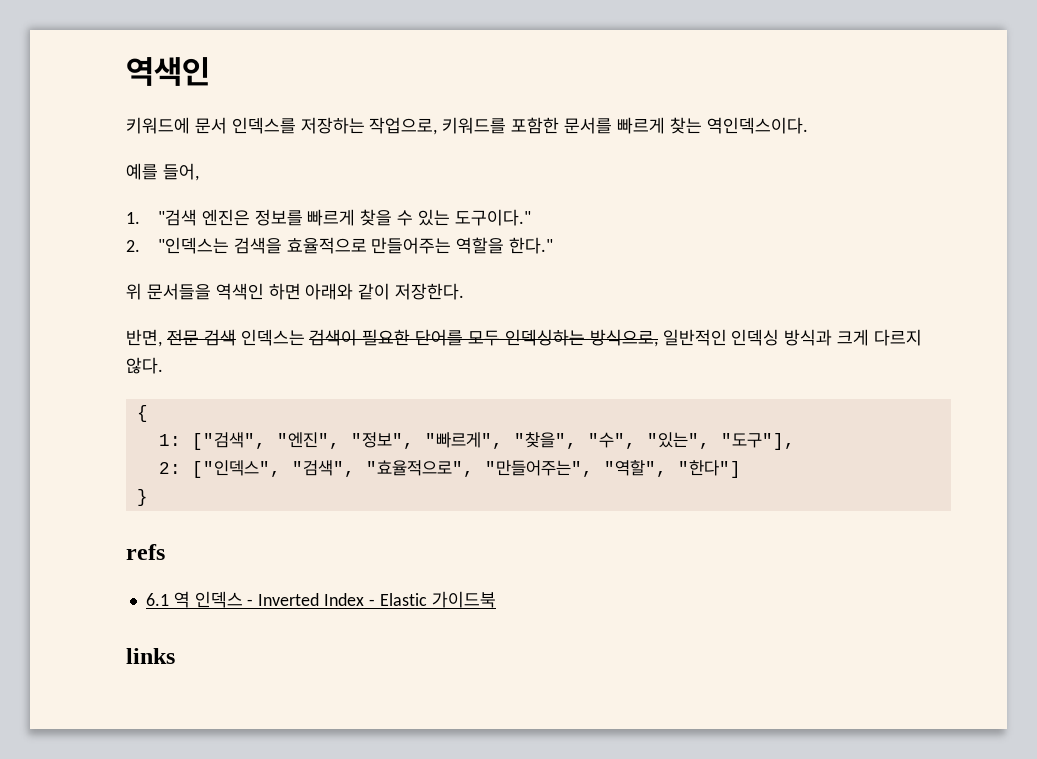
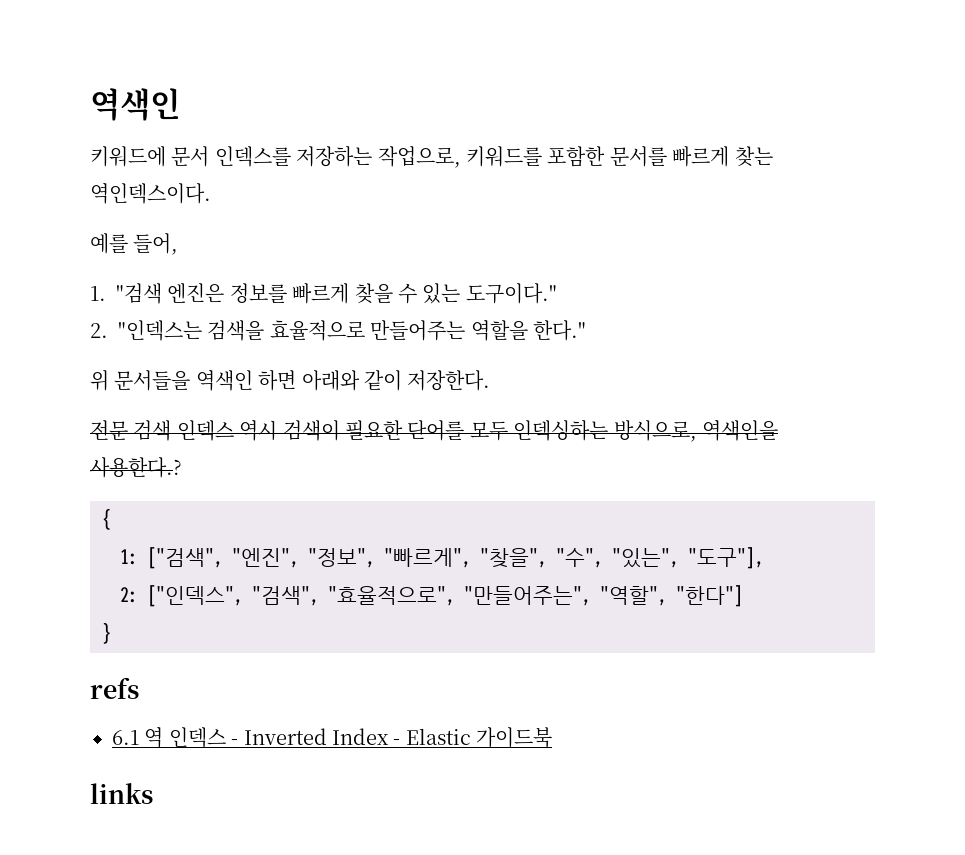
- 반면, 전문 검색 인덱스는 검색이 필요한 단어를 모두 인덱싱하는 방식으로, 일반적인 인덱싱 방식과 크게 다르지 않다.
+ 전문 검색 인덱스 역시 검색이 필요한 단어를 모두 인덱싱하는 방식으로, 역색인을 사용한다.?

